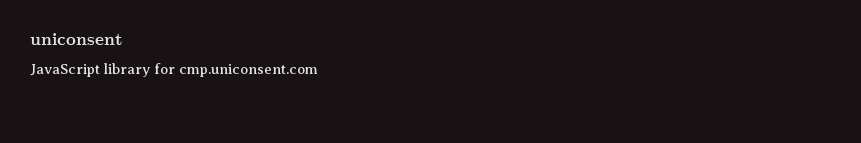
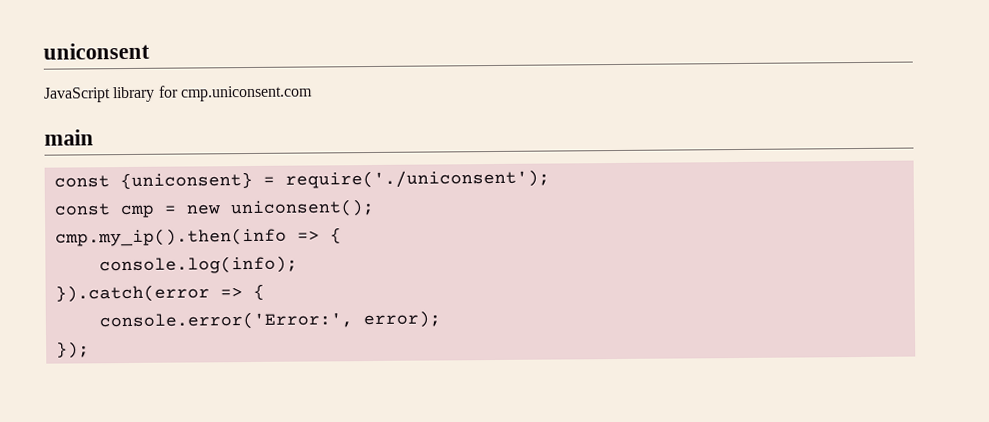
+ main
+ const {uniconsent} = require('./uniconsent');
+ const cmp = new uniconsent();
+ cmp.my_ip().then(info => {
+ console.log(info);
+ }).catch(error => {
+ console.error('Error:', error);
+ });

